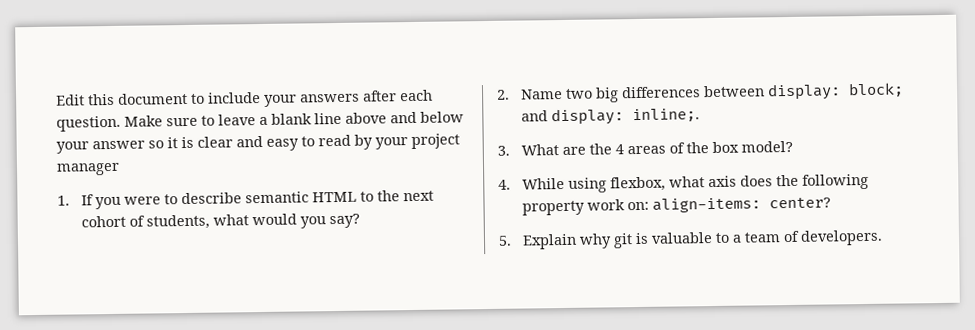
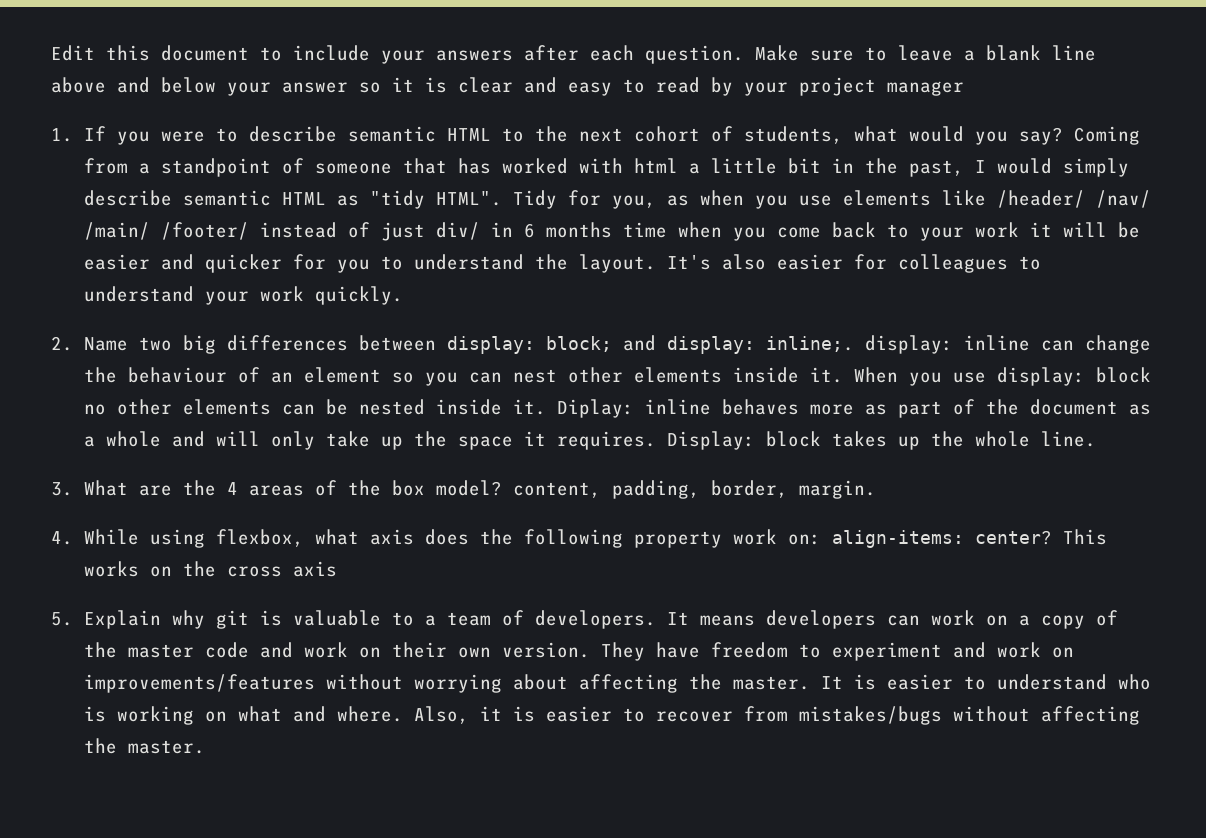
+ Coming from a standpoint of someone that has worked with html a little bit in the past, I would simply describe semantic HTML as "tidy HTML". Tidy for you, as when you use elements like /header/ /nav/ /main/ /footer/ instead of just div/ in 6 months time when you come back to your work it will be easier and quicker for you to understand the layout. It's also easier for colleagues to understand your work quickly.
- 2. Name two big differences between display: block; and display: inline;.
+ 2. Name two big differences between display: block; and display: inline;. display: inline can change the behaviour of an element so you can nest other elements inside it. When you use display: block no other elements can be nested inside it. Diplay: inline behaves more as part of the document as a whole and will only take up the space it requires. Display: block takes up the whole line.
- 3. What are the 4 areas of the box model?
+ 3. What are the 4 areas of the box model? content, padding, border, margin.
+ This works on the cross axis
+ It means developers can work on a copy of the master code and work on their own version. They have freedom to experiment and work on improvements/features without worrying about affecting the master. It is easier to understand who is working on what and where. Also, it is easier to recover from mistakes/bugs without affecting the master.

